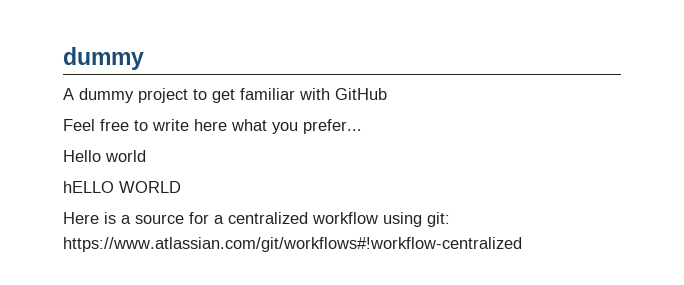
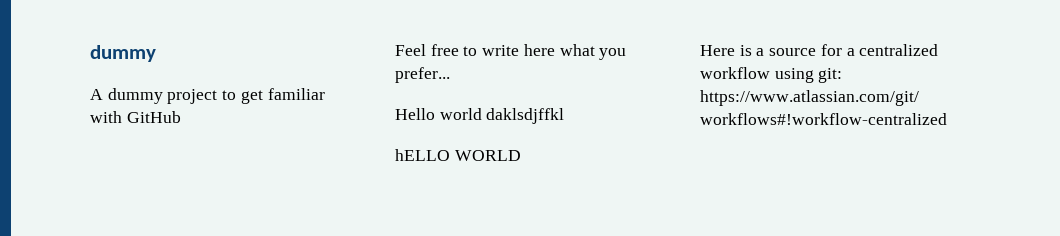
- Hello world
+ Hello world daklsdjffkl

